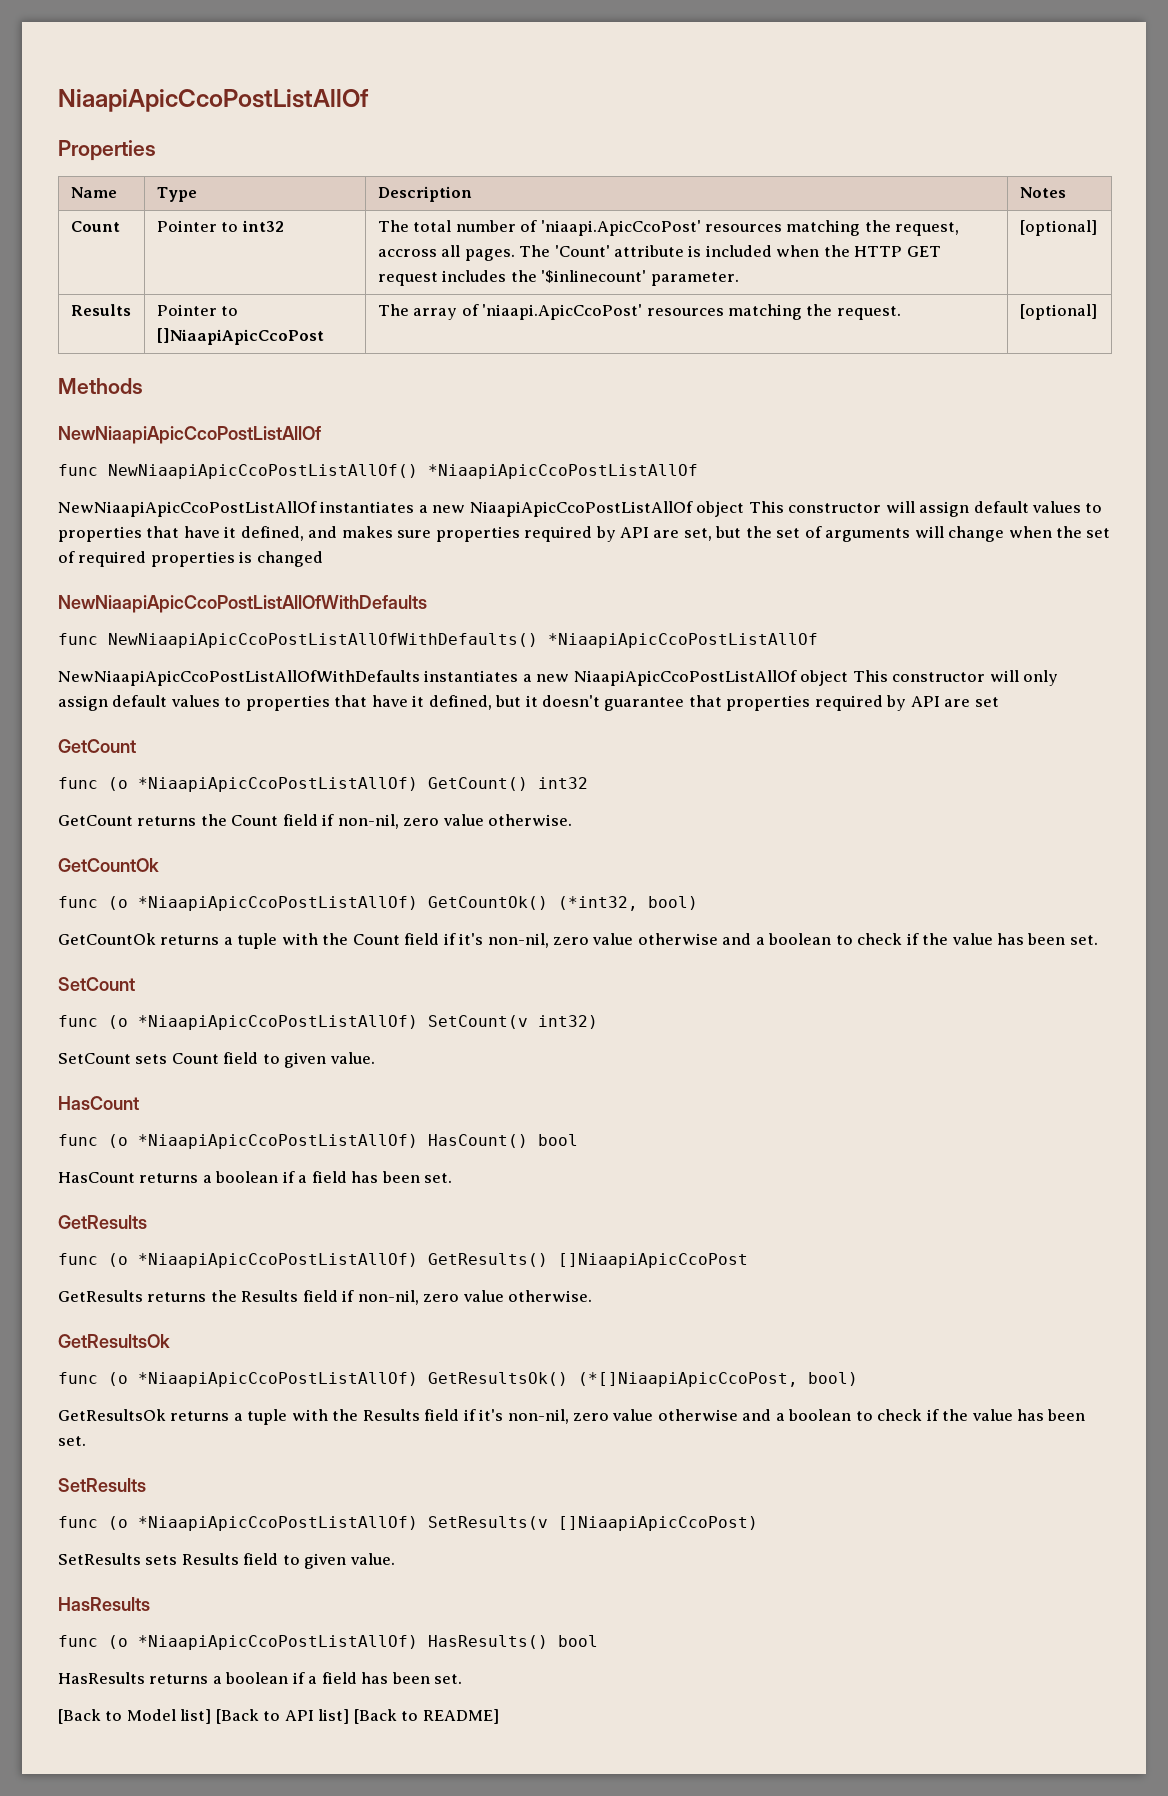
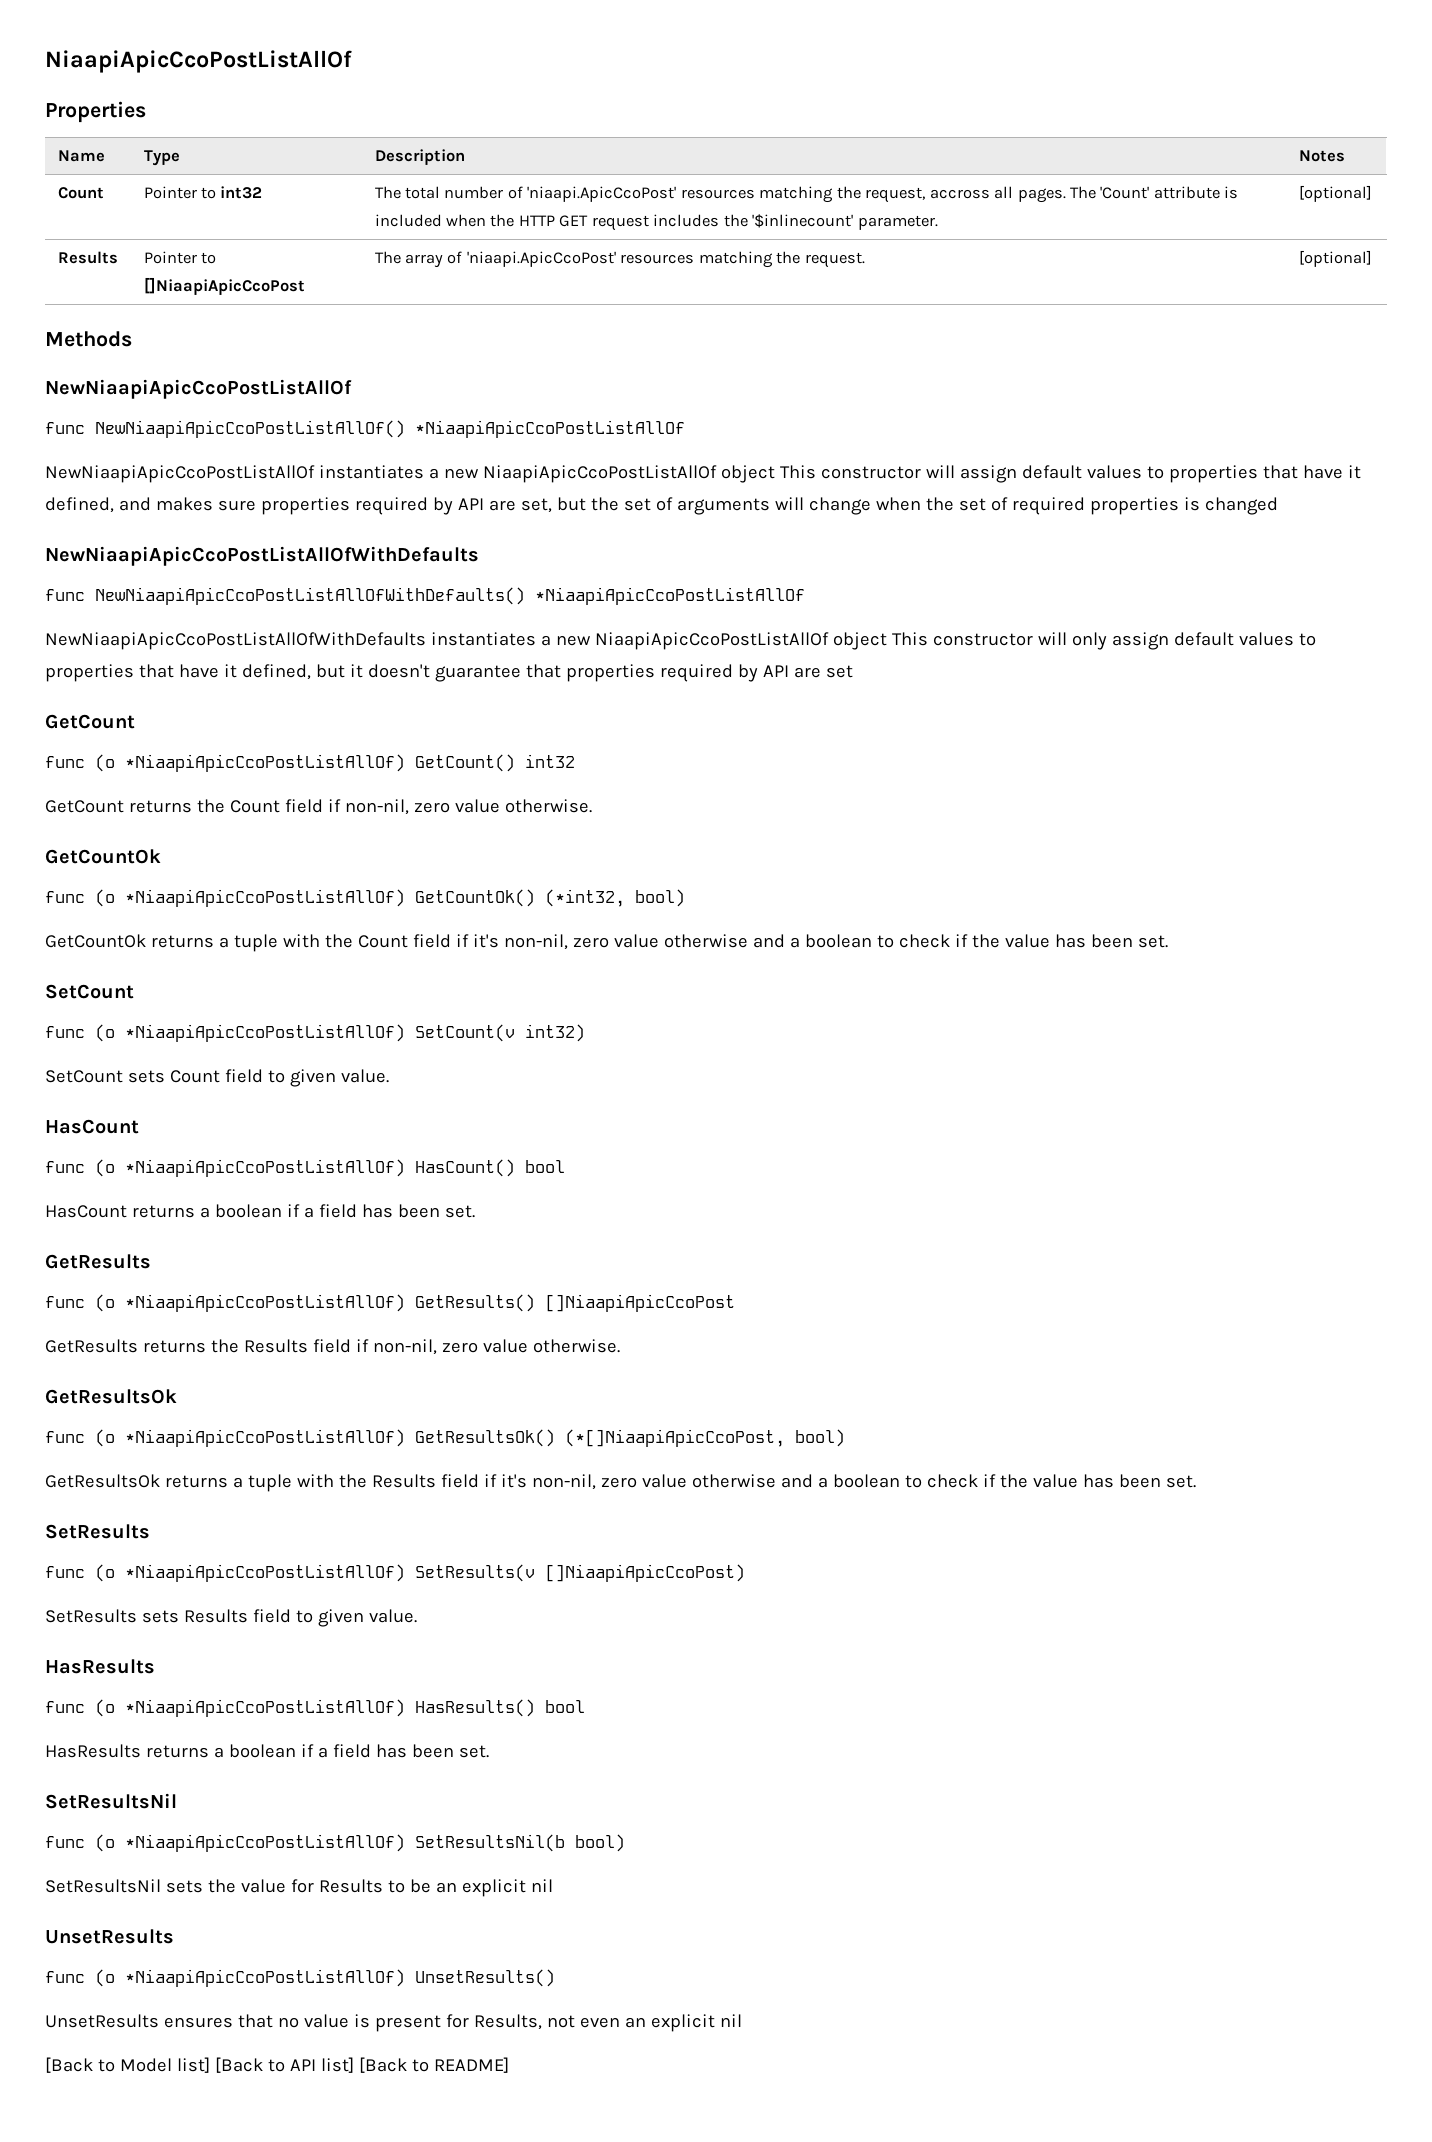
  HasResults returns a boolean if a field has been set.
+ SetResultsNil
+ func (o *NiaapiApicCcoPostListAllOf) SetResultsNil(b bool)
+ SetResultsNil sets the value for Results to be an explicit nil
+ UnsetResults
+ func (o *NiaapiApicCcoPostListAllOf) UnsetResults()
+ UnsetResults ensures that no value is present for Results, not even an explicit nil

